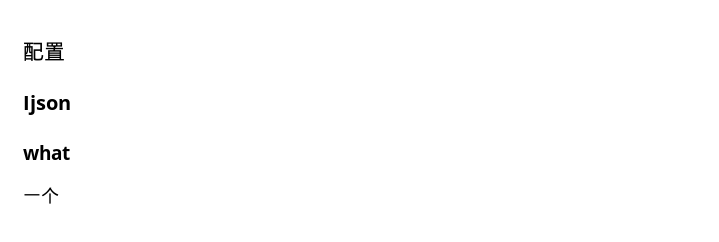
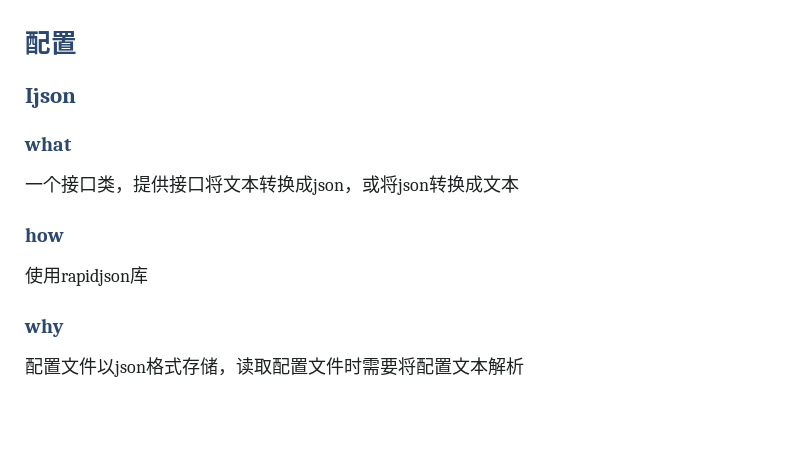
- 一个
+ 一个接口类，提供接口将文本转换成json，或将json转换成文本
+ how
+ 使用rapidjson库
+ why
+ 配置文件以json格式存储，读取配置文件时需要将配置文本解析

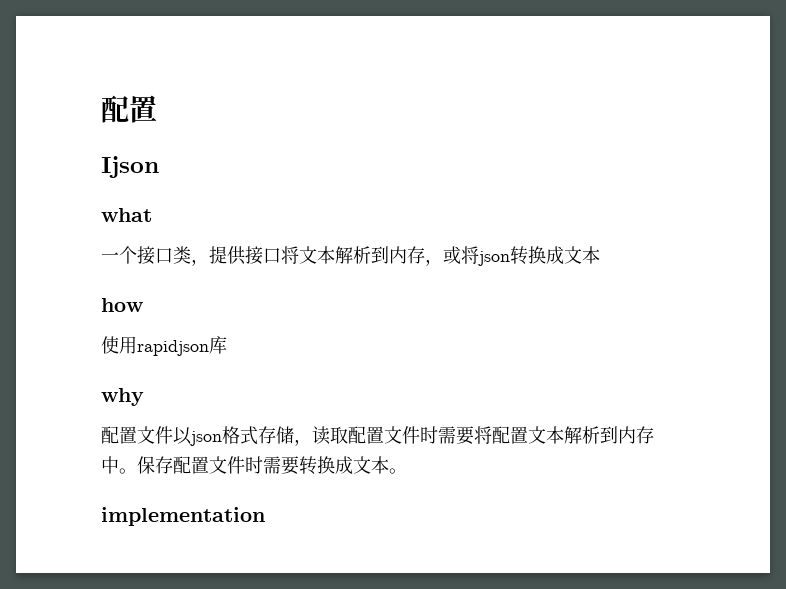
- 一个接口类，提供接口将文本转换成json，或将json转换成文本
+ 一个接口类，提供接口将文本解析到内存，或将json转换成文本
- 配置文件以json格式存储，读取配置文件时需要将配置文本解析
+ 配置文件以json格式存储，读取配置文件时需要将配置文本解析到内存中。保存配置文件时需要转换成文本。
+ implementation

